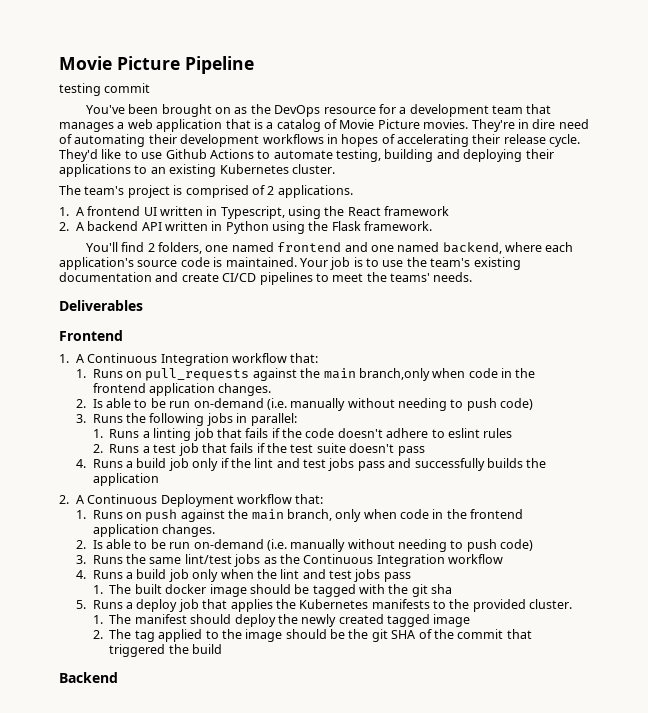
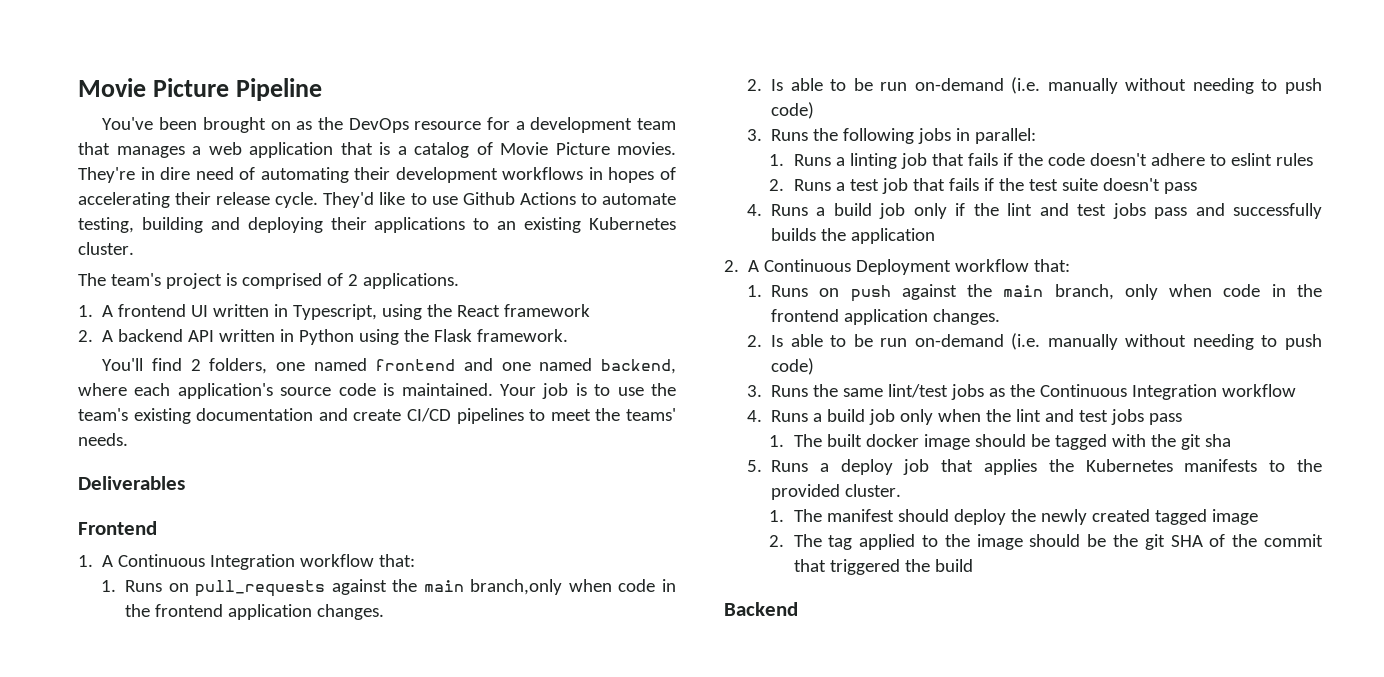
- testing commit

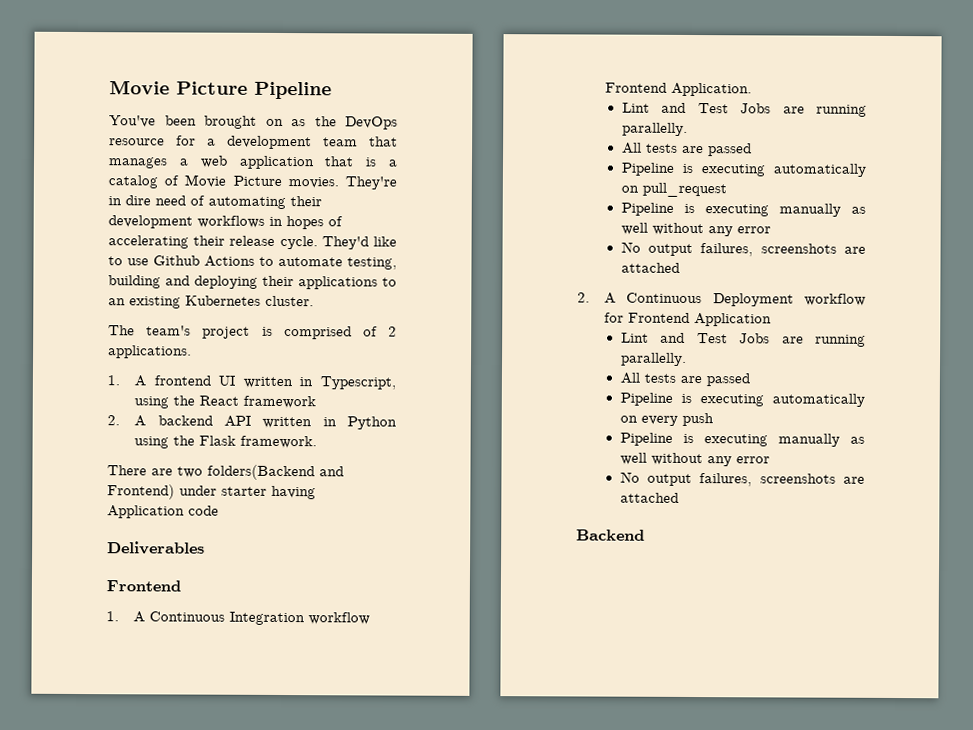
- You'll find 2 folders, one named frontend and one named backend, where each application's source code is maintained. Your job is to use the team's existing documentation and create CI/CD pipelines to meet the teams' needs.
+ There are two folders(Backend and Frontend) under starter having Application code
- 1. A Continuous Integration workflow that:
- 1. Runs on pull_requests against the main branch,only when code in the frontend application changes.
- 2. Is able to be run on-demand (i.e. manually without needing to push code)
- 3. Runs the following jobs in parallel:
- 1. Runs a linting job that fails if the code doesn't adhere to eslint rules
- 2. Runs a test job that fails if the test suite doesn't pass
- 4. Runs a build job only if the lint and test jobs pass and successfully builds the application
+ 1. A Continuous Integration workflow Frontend Application.
+ Lint and Test Jobs are running parallelly.
+ All tests are passed
+ Pipeline is executing automatically on pull_request
+ Pipeline is executing manually as well without any error
+ No output failures, screenshots are attached
- 2. A Continuous Deployment workflow that:
- 1. Runs on push against the main branch, only when code in the frontend application changes.
- 2. Is able to be run on-demand (i.e. manually without needing to push code)
- 3. Runs the same lint/test jobs as the Continuous Integration workflow
- 4. Runs a build job only when the lint and test jobs pass
- 1. The built docker image should be tagged with the git sha
- 5. Runs a deploy job that applies the Kubernetes manifests to the provided cluster.
- 1. The manifest should deploy the newly created tagged image
- 2. The tag applied to the image should be the git SHA of the commit that triggered the build
+ 2. A Continuous Deployment workflow for Frontend Application
+ Lint and Test Jobs are running parallelly.
+ All tests are passed
+ Pipeline is executing automatically on every push
+ Pipeline is executing manually as well without any error
+ No output failures, screenshots are attached

